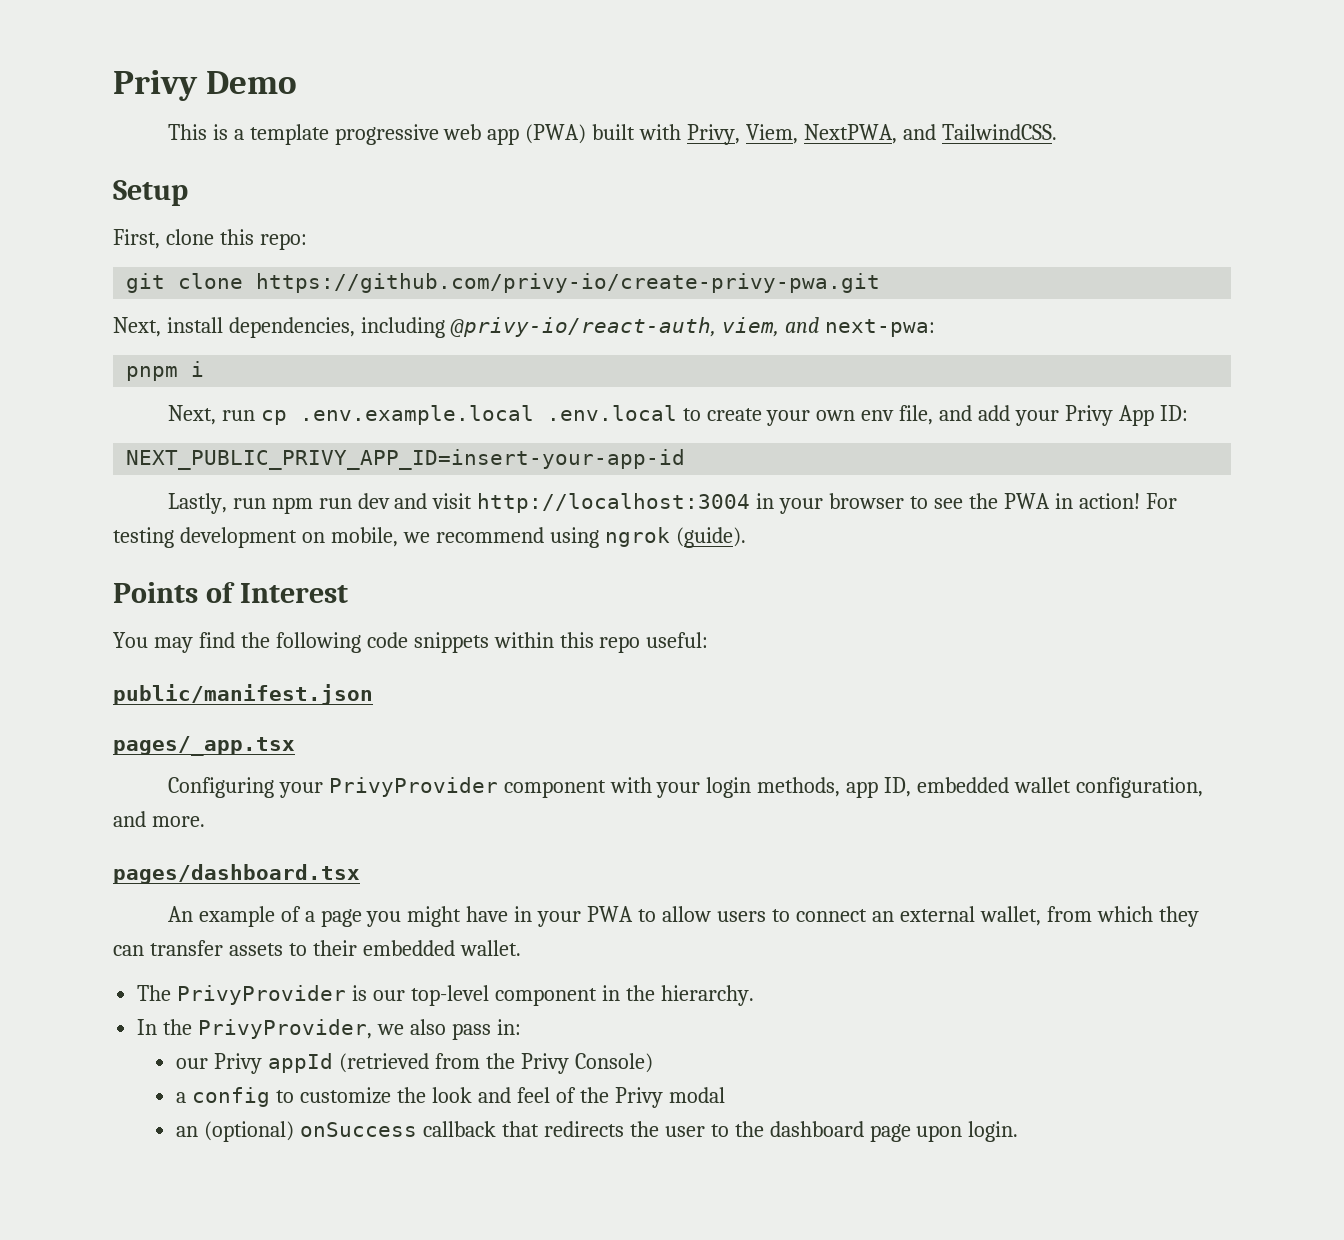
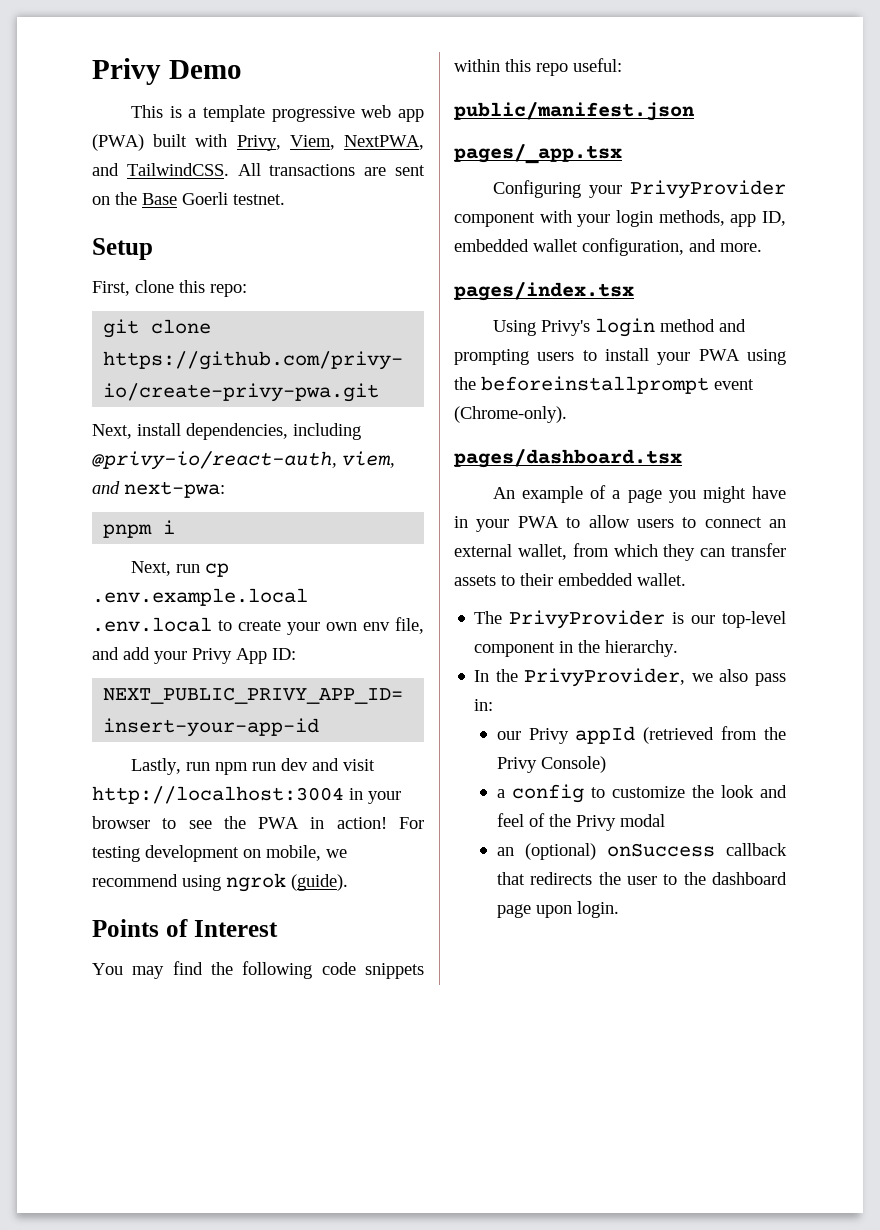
+ All transactions are sent on the Base Goerli testnet.
+ pages/index.tsx
+ Using Privy's login method and prompting users to install your PWA using the beforeinstallprompt event (Chrome-only).

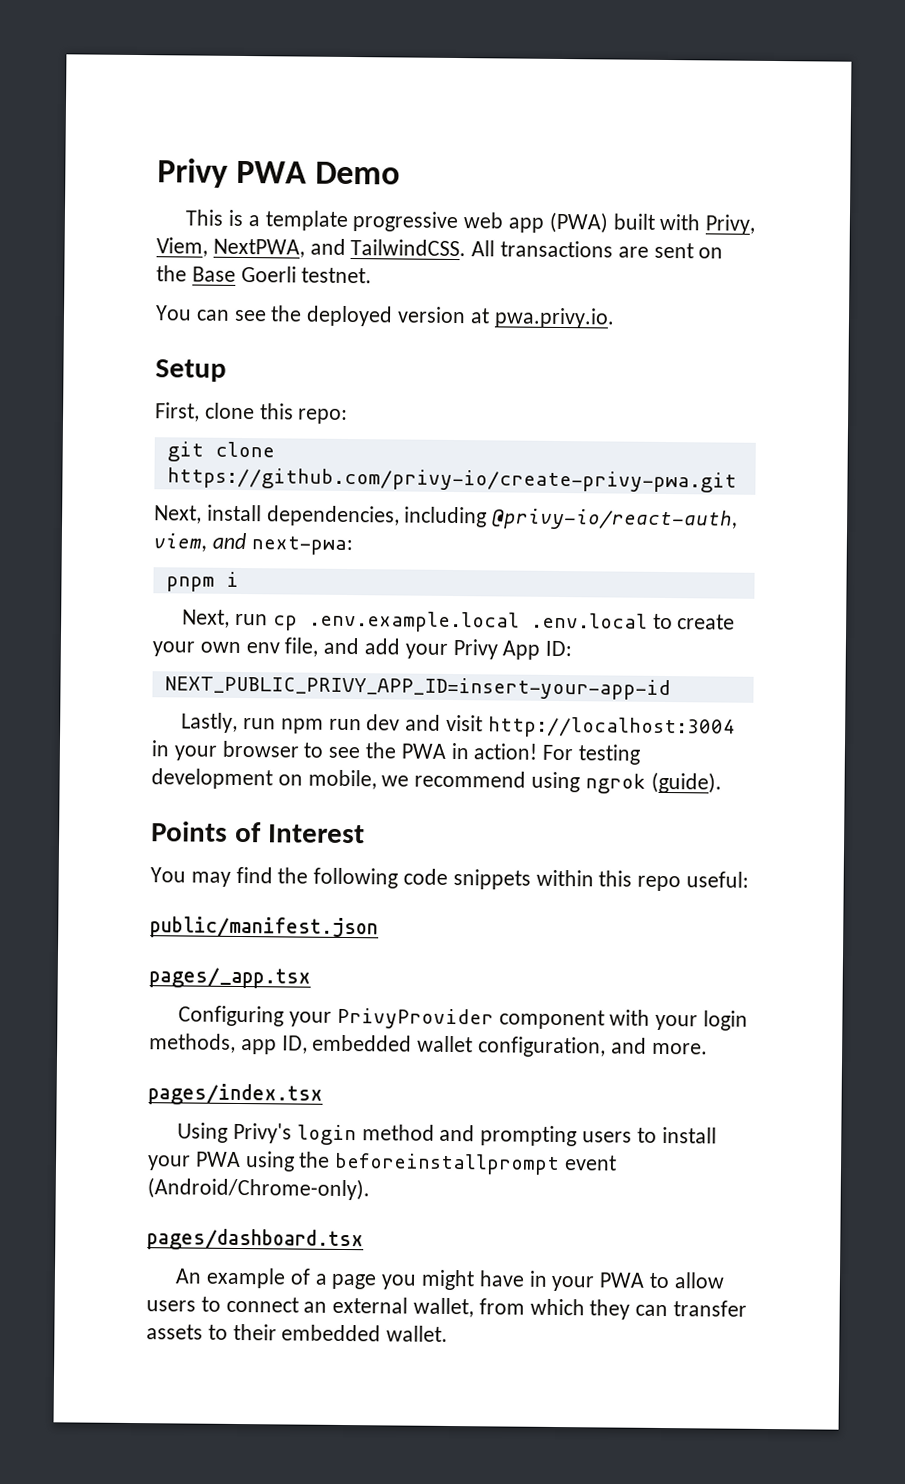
- Privy Demo
+ Privy PWA Demo
+ You can see the deployed version at pwa.privy.io.
- Using Privy's login method and prompting users to install your PWA using the beforeinstallprompt event (Chrome-only).
+ Using Privy's login method and prompting users to install your PWA using the beforeinstallprompt event (Android/Chrome-only).
- The PrivyProvider is our top-level component in the hierarchy.
- In the PrivyProvider, we also pass in:
- our Privy appId (retrieved from the Privy Console)
- a config to customize the look and feel of the Privy modal
- an (optional) onSuccess callback that redirects the user to the dashboard page upon login.

